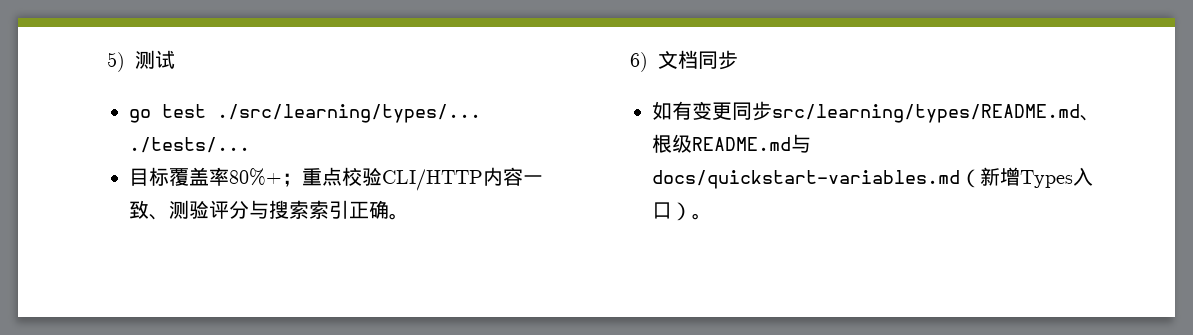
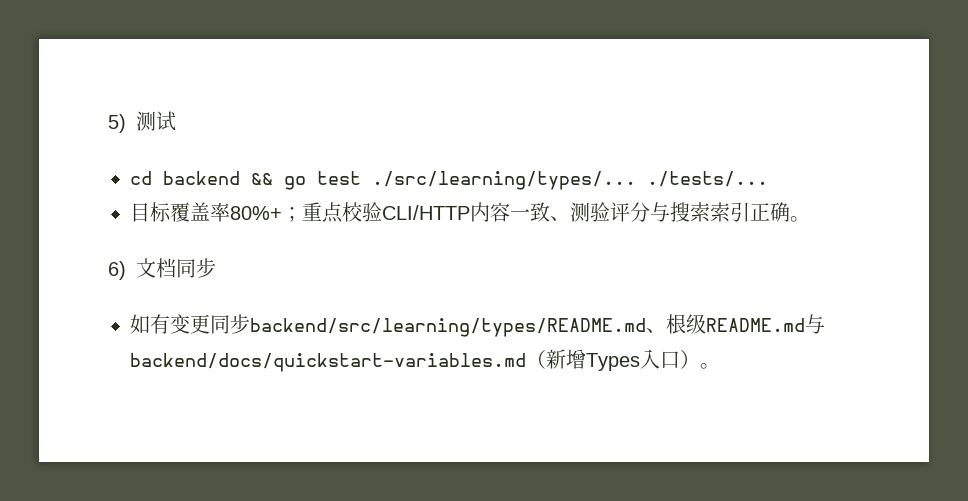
- go test ./src/learning/types/... ./tests/...
+ cd backend && go test ./src/learning/types/... ./tests/...
- 如有变更同步src/learning/types/README.md、根级README.md与docs/quickstart-variables.md（新增Types入口）。
+ 如有变更同步backend/src/learning/types/README.md、根级README.md与backend/docs/quickstart-variables.md（新增Types入口）。

